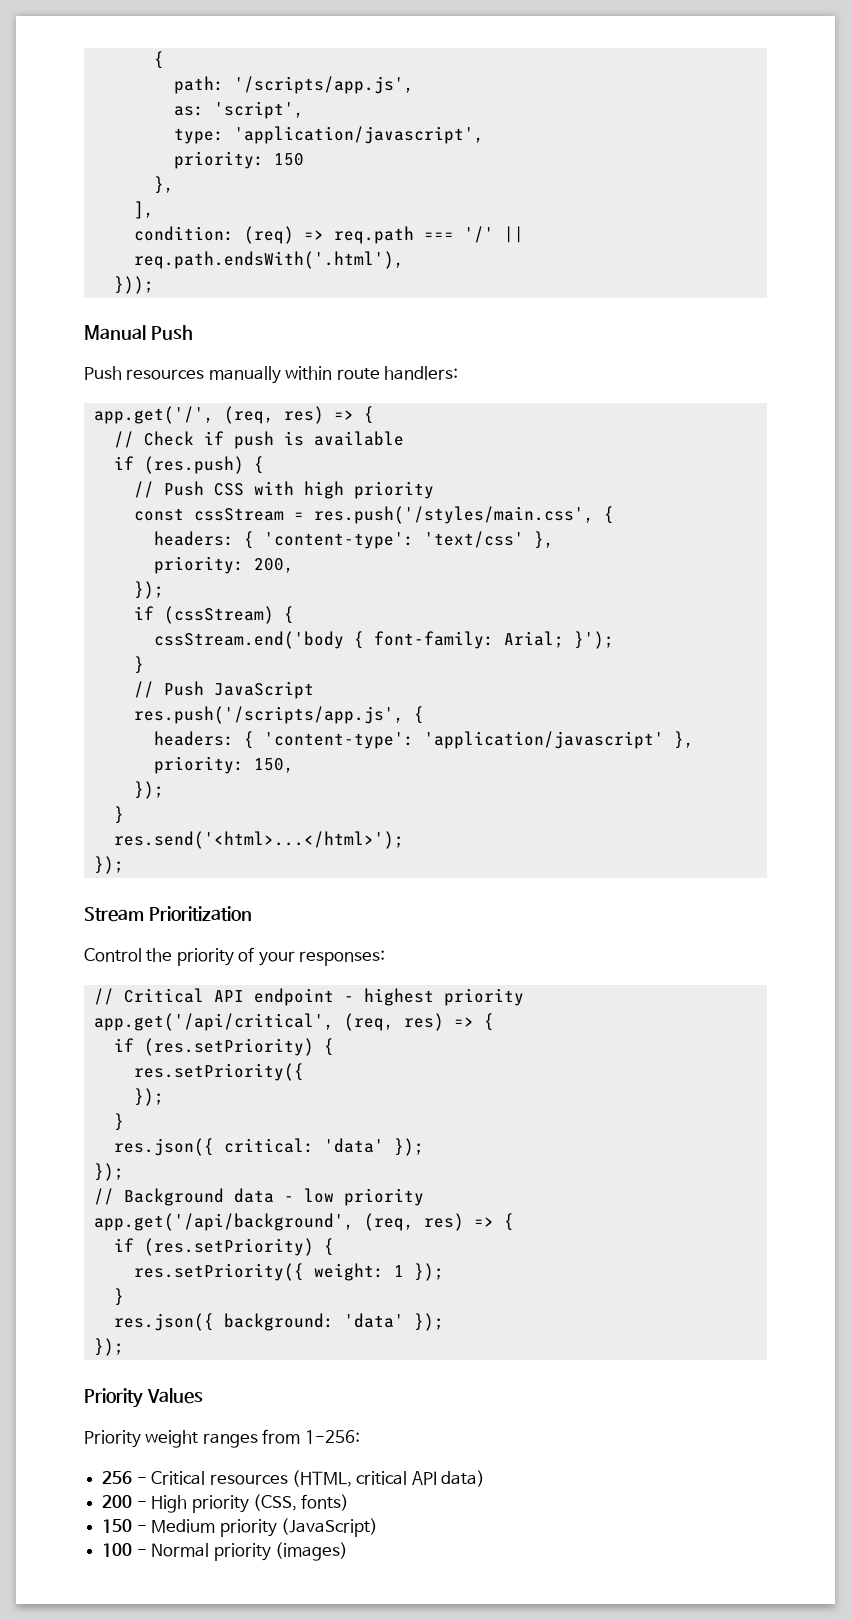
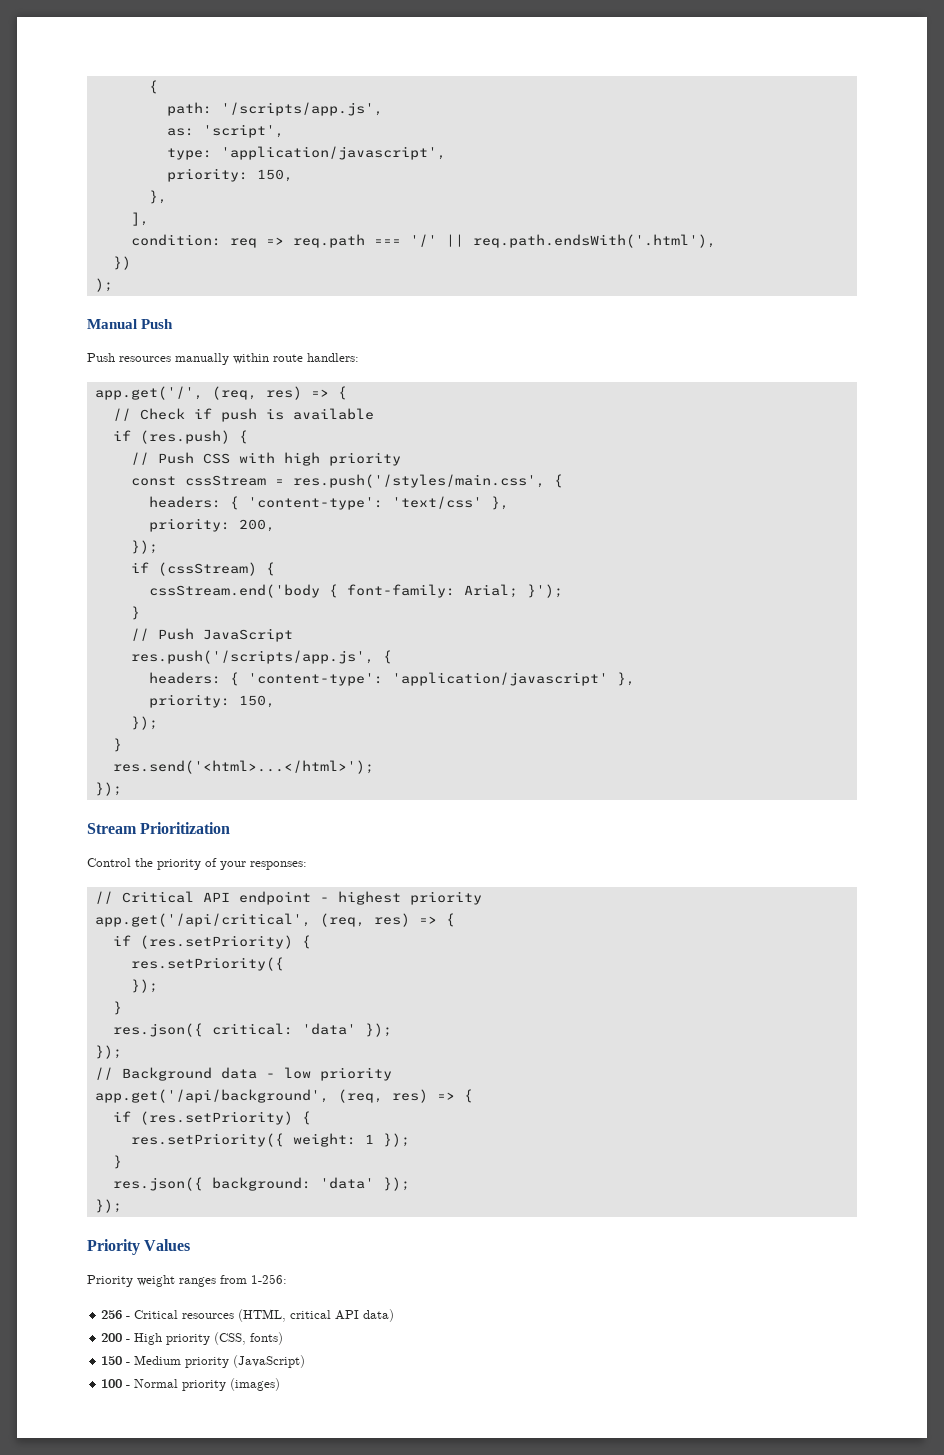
  type: 'application/javascript',
- priority: 150
+ priority: 150,
- condition: (req) => req.path === '/' || req.path.endsWith('.html'),
+ condition: req => req.path === '/' || req.path.endsWith('.html'),
- }));
+ })
+ );

